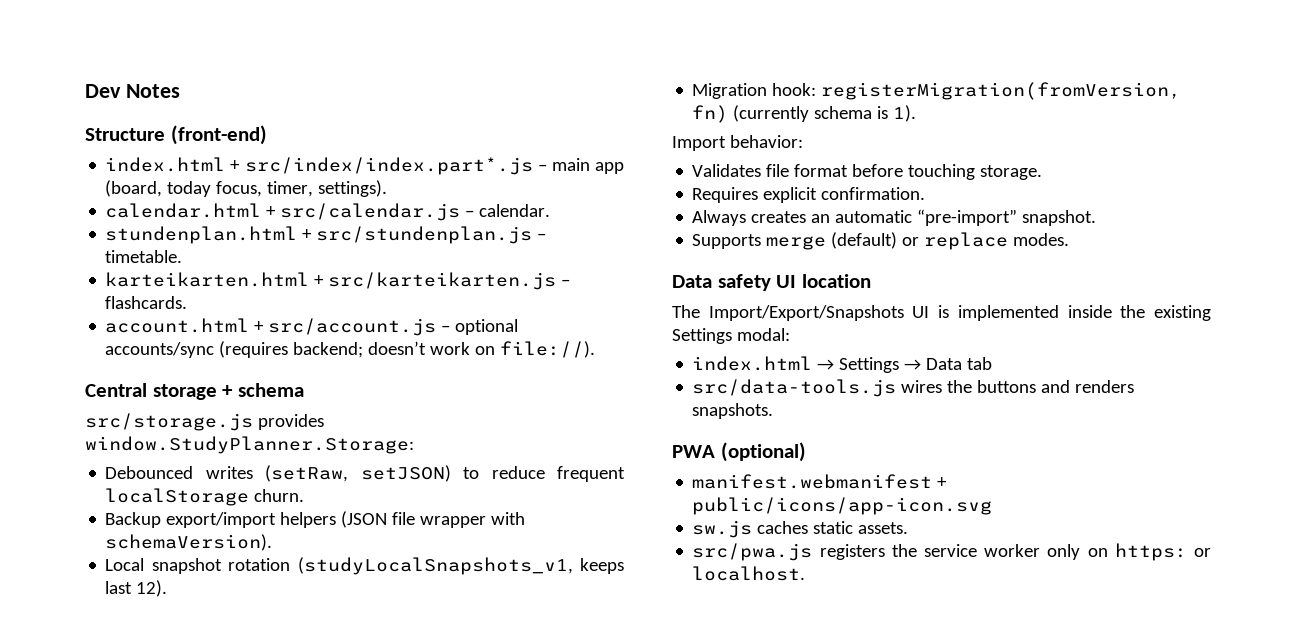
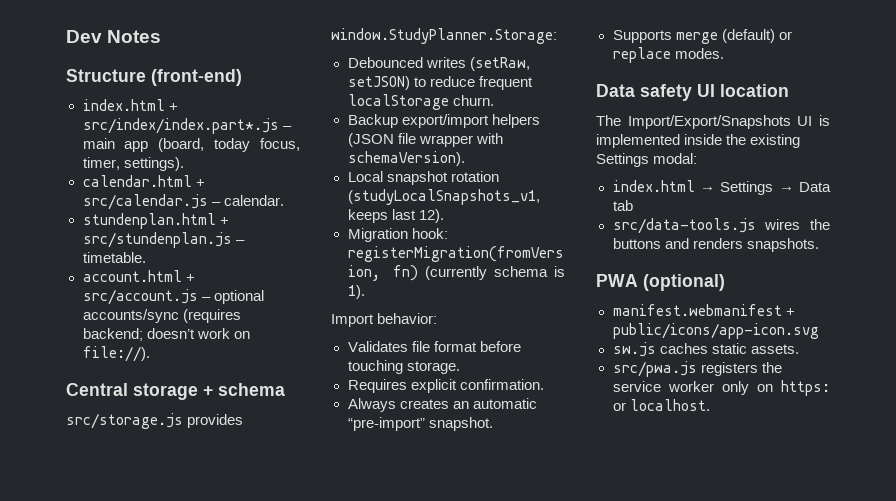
- karteikarten.html + src/karteikarten.js – flashcards.

